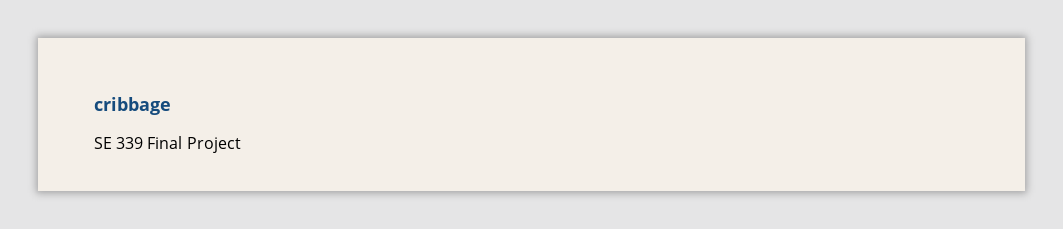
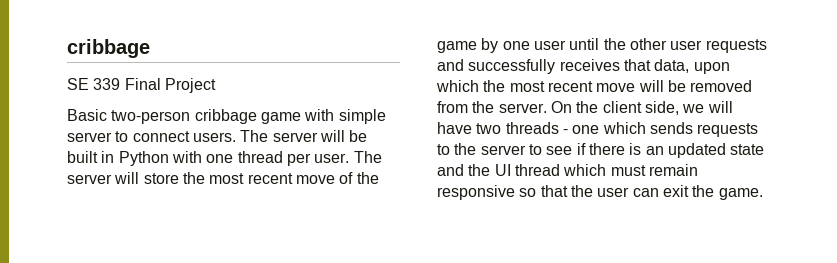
+ Basic two-person cribbage game with simple server to connect users. The server will be built in Python with one thread per user. The server will store the most recent move of the game by one user until the other user requests and successfully receives that data, upon which the most recent move will be removed from the server. On the client side, we will have two threads - one which sends requests to the server to see if there is an updated state and the UI thread which must remain responsive so that the user can exit the game.

